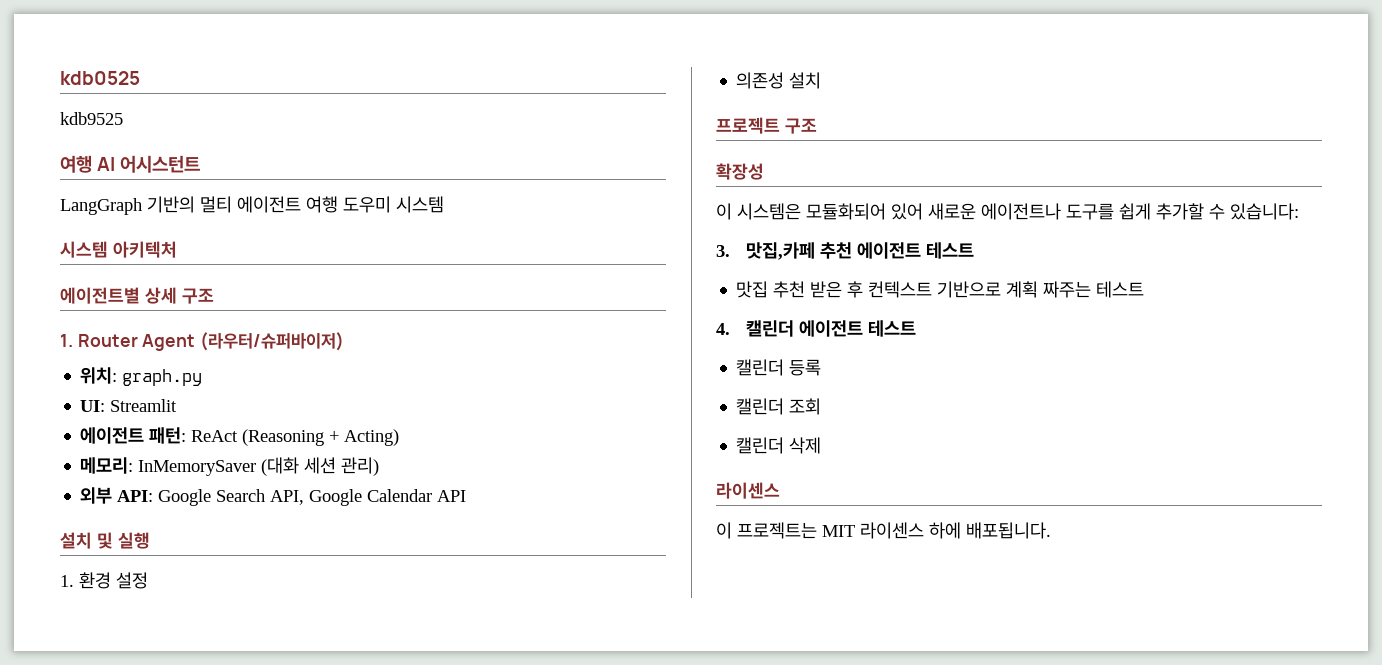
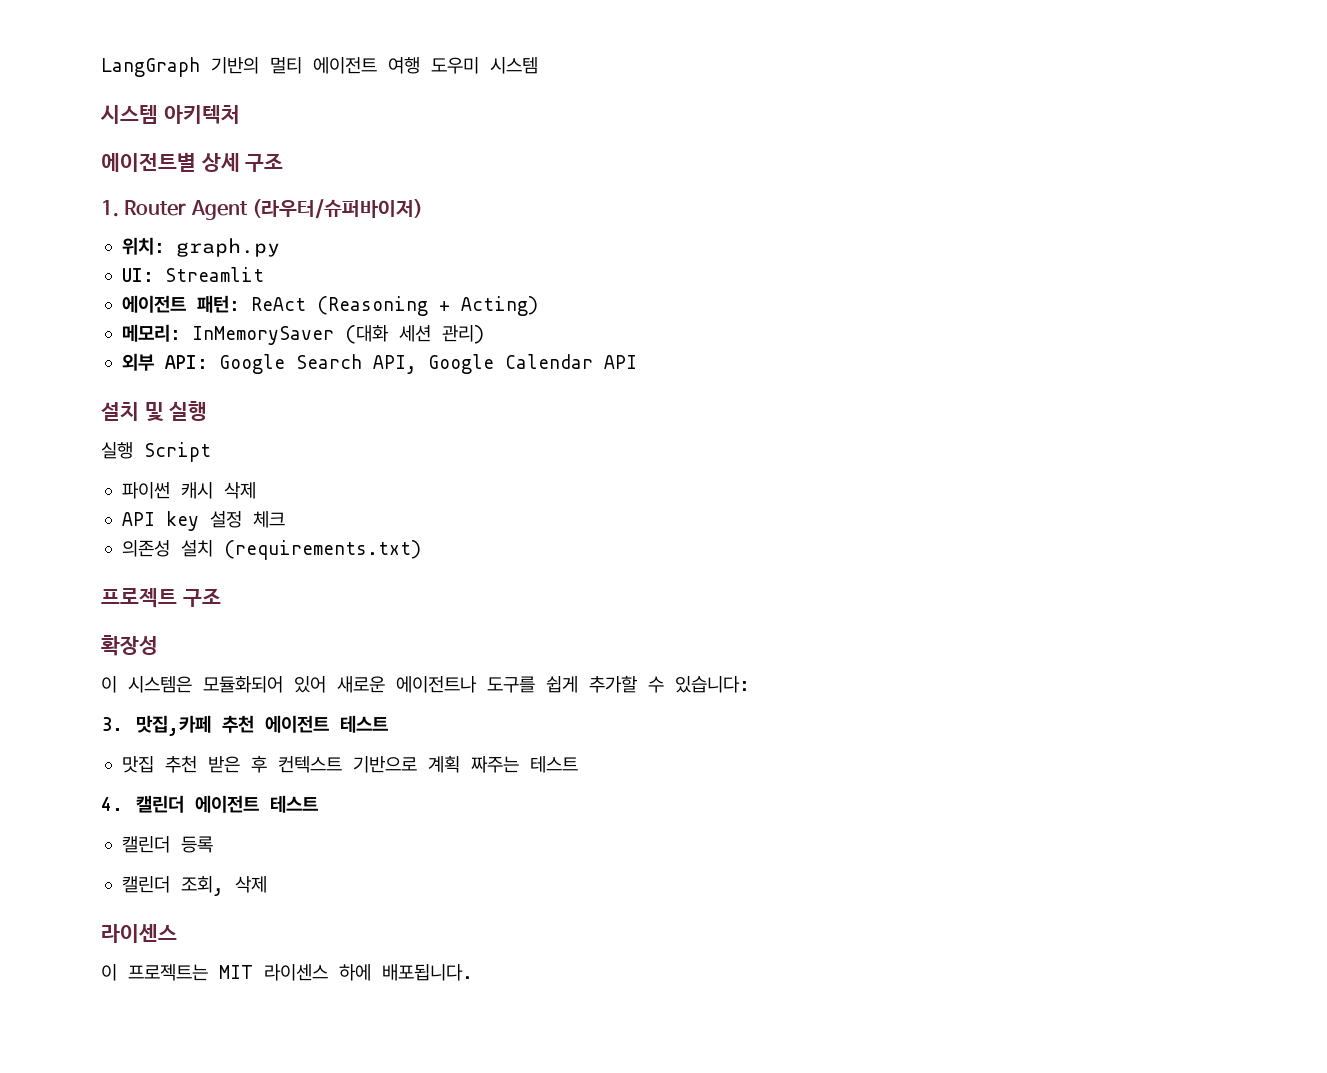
- kdb0525
- kdb9525
- 여행 AI 어시스턴트
- 1. 환경 설정
+ 실행 Script
+ 파이썬 캐시 삭제
+ API key 설정 체크
- 의존성 설치
+ 의존성 설치 (requirements.txt)
- 캘린더 조회
- 캘린더 삭제
+ 캘린더 조회, 삭제

